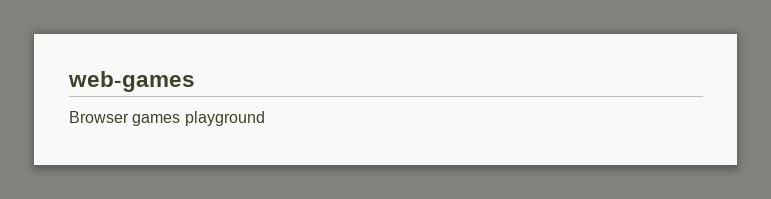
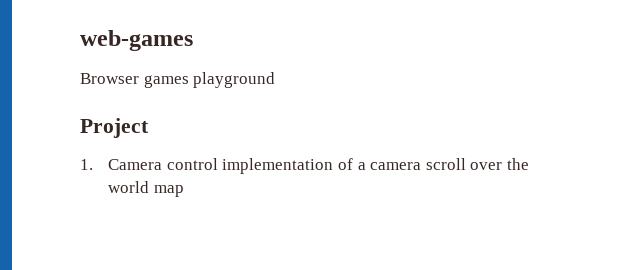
+ Project
+ 1. Camera control implementation of a camera scroll over the world map

